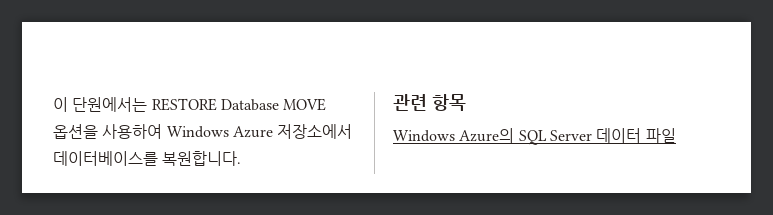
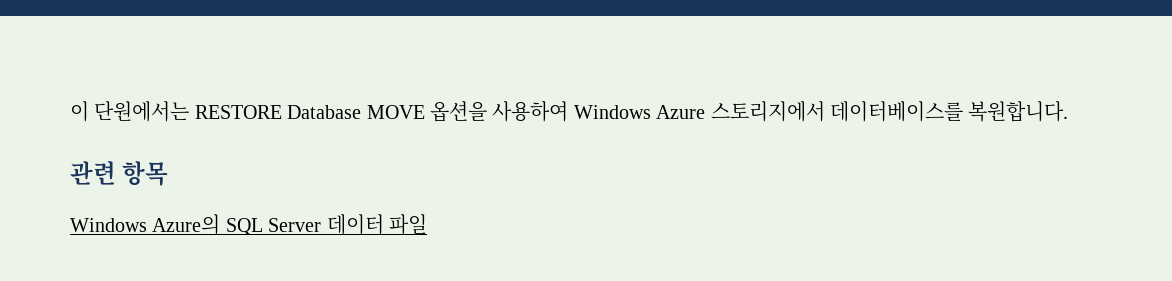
- 이 단원에서는 RESTORE Database MOVE 옵션을 사용하여 Windows Azure 저장소에서 데이터베이스를 복원합니다.
+ 이 단원에서는 RESTORE Database MOVE 옵션을 사용하여 Windows Azure 스토리지에서 데이터베이스를 복원합니다.

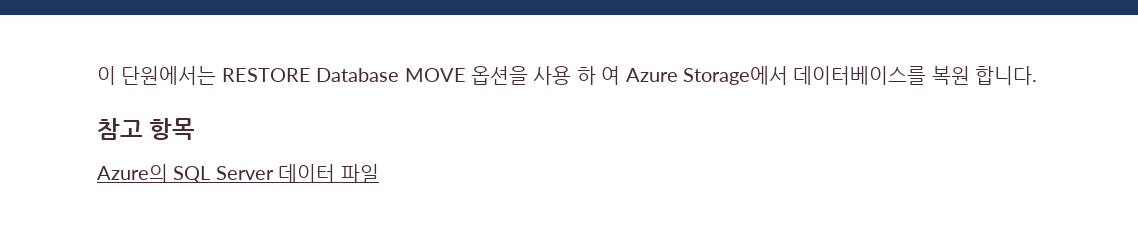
- 이 단원에서는 RESTORE Database MOVE 옵션을 사용하여 Windows Azure 스토리지에서 데이터베이스를 복원합니다.
- 관련 항목
+ 이 단원에서는 RESTORE Database MOVE 옵션을 사용 하 여 Azure Storage에서 데이터베이스를 복원 합니다.
+ 참고 항목
- Windows Azure의 SQL Server 데이터 파일
+ Azure의 SQL Server 데이터 파일

